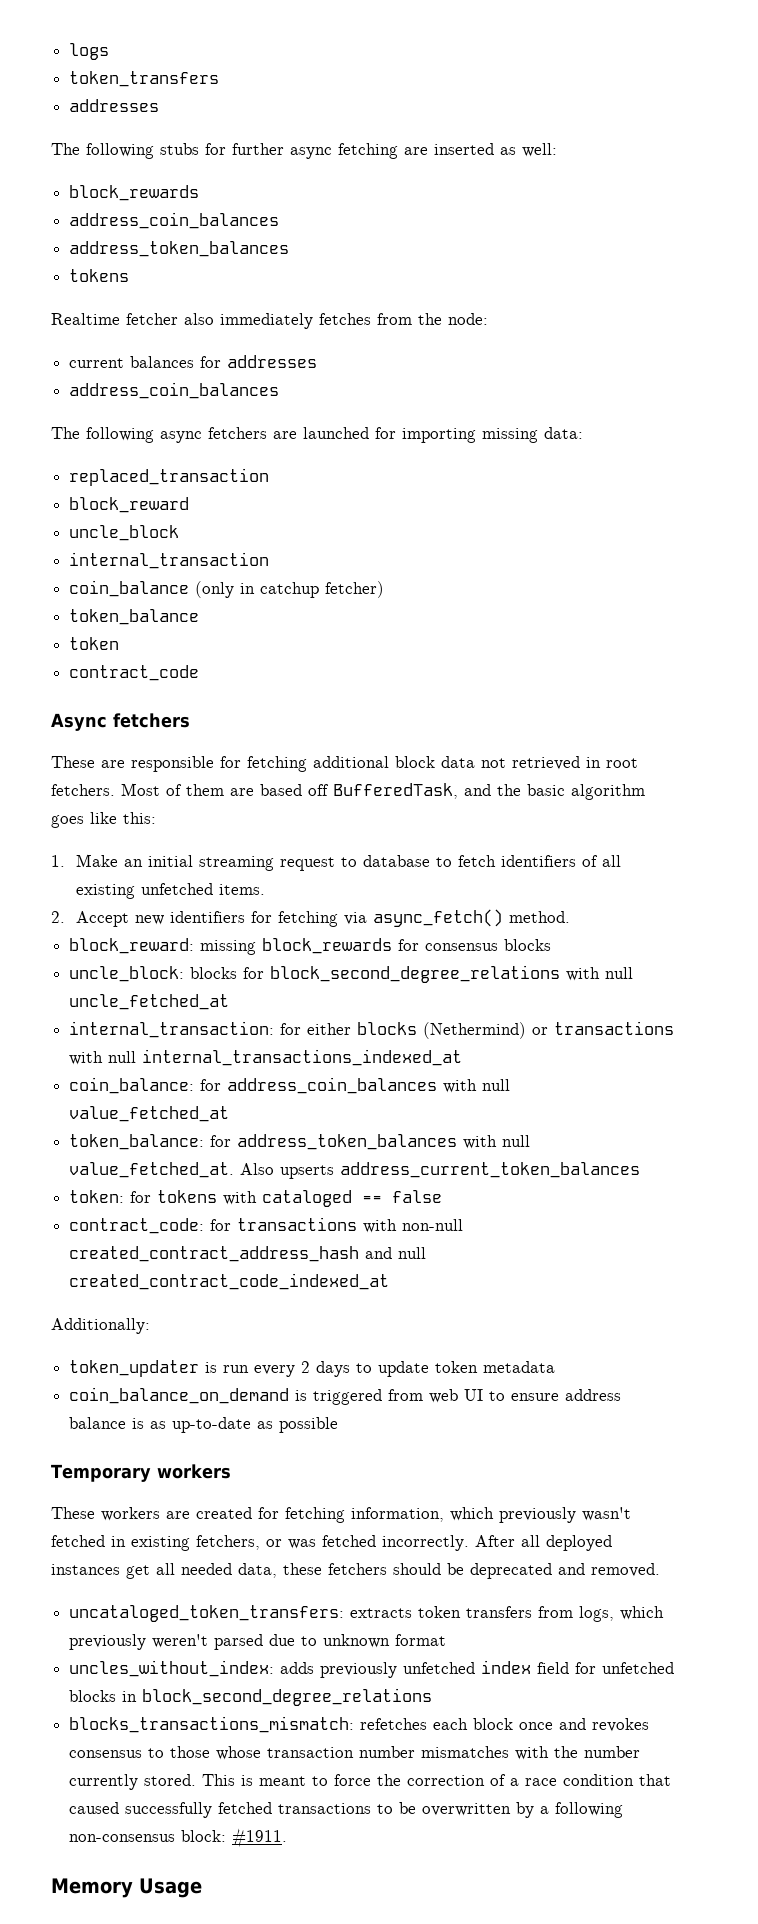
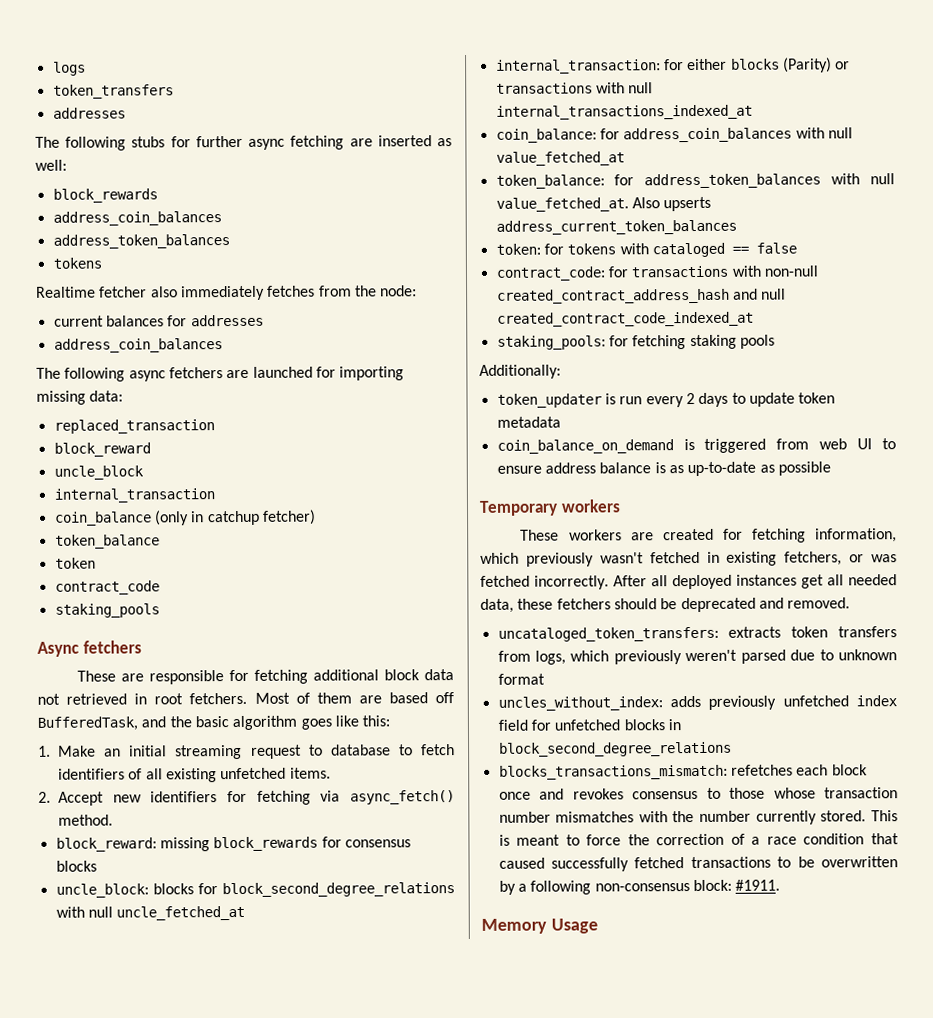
+ staking_pools
- internal_transaction: for either blocks (Nethermind) or transactions with null internal_transactions_indexed_at
+ internal_transaction: for either blocks (Parity) or transactions with null internal_transactions_indexed_at
+ staking_pools: for fetching staking pools

